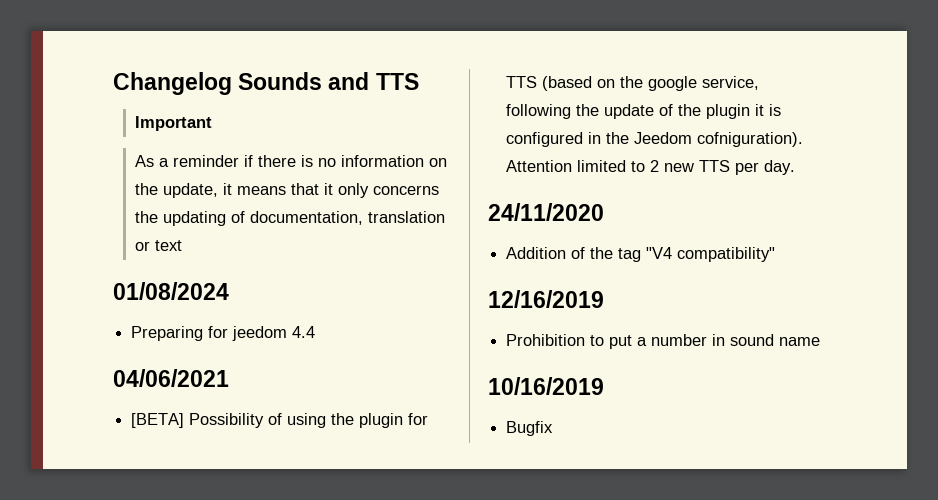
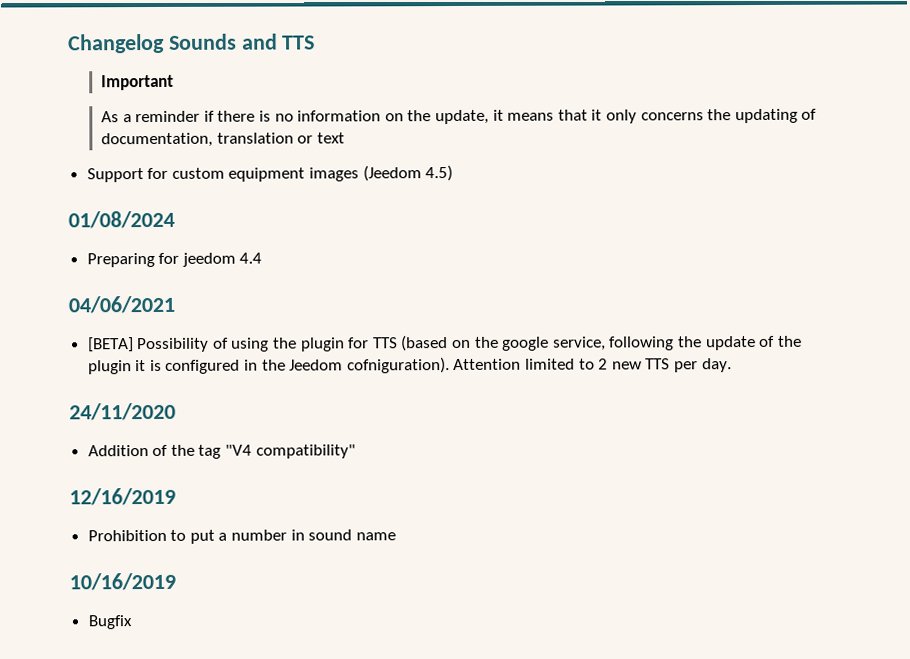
+ Support for custom equipment images (Jeedom 4.5)

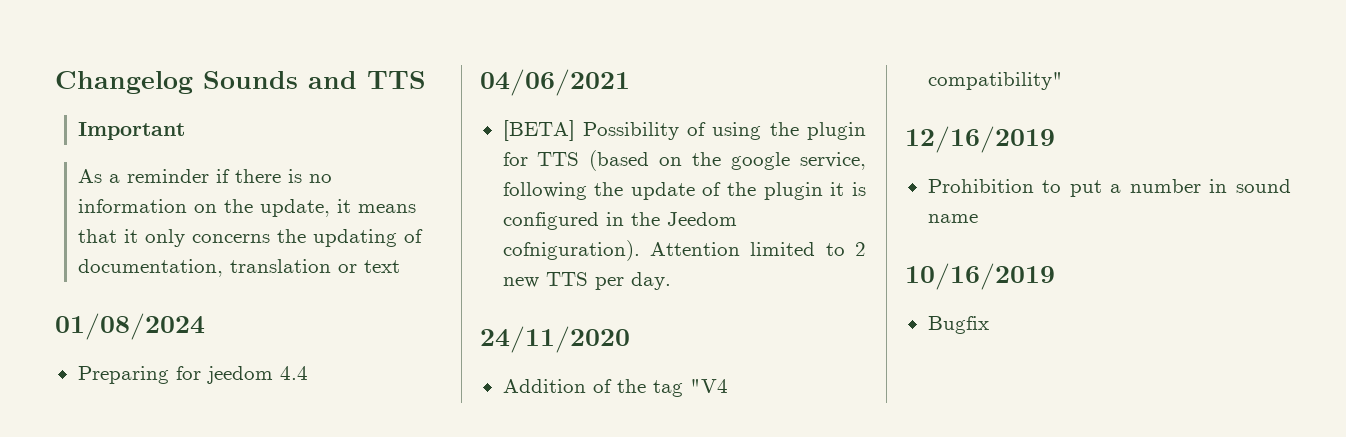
- Support for custom equipment images (Jeedom 4.5)

